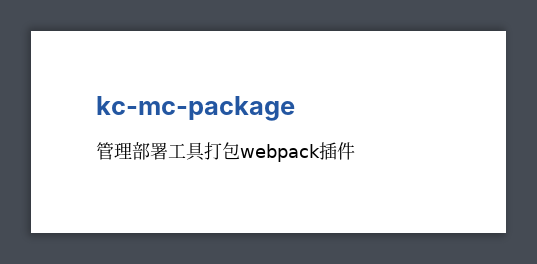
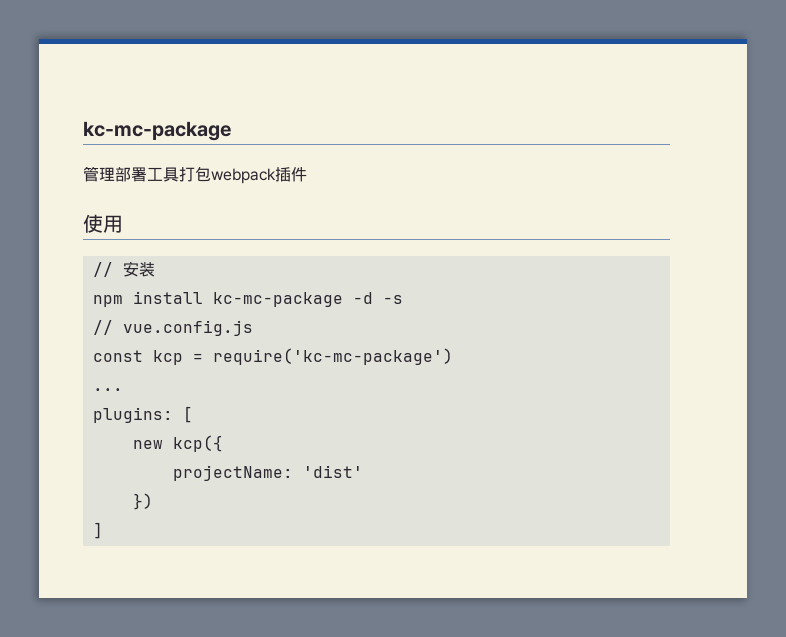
+ 使用
+ // 安装
+ npm install kc-mc-package -d -s
+ // vue.config.js
+ const kcp = require('kc-mc-package')
+ ...
+ plugins: [
+ new kcp({
+ projectName: 'dist'
+ })
+ ]

